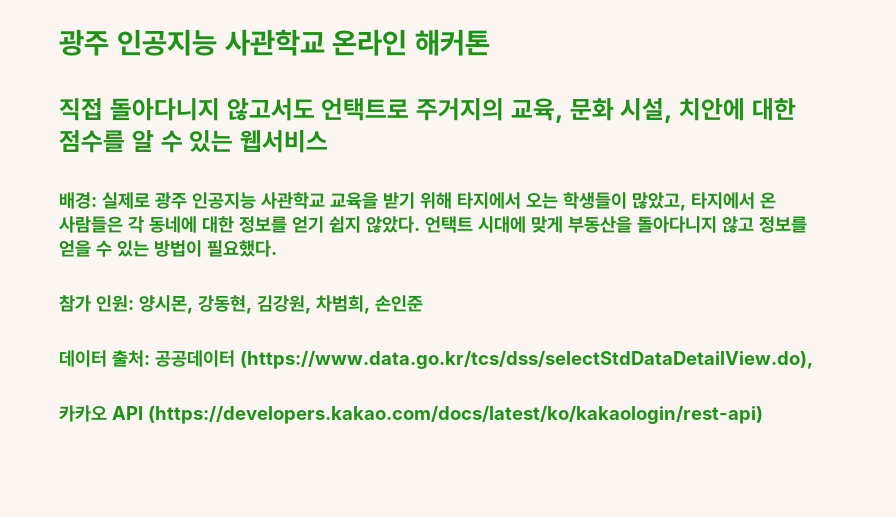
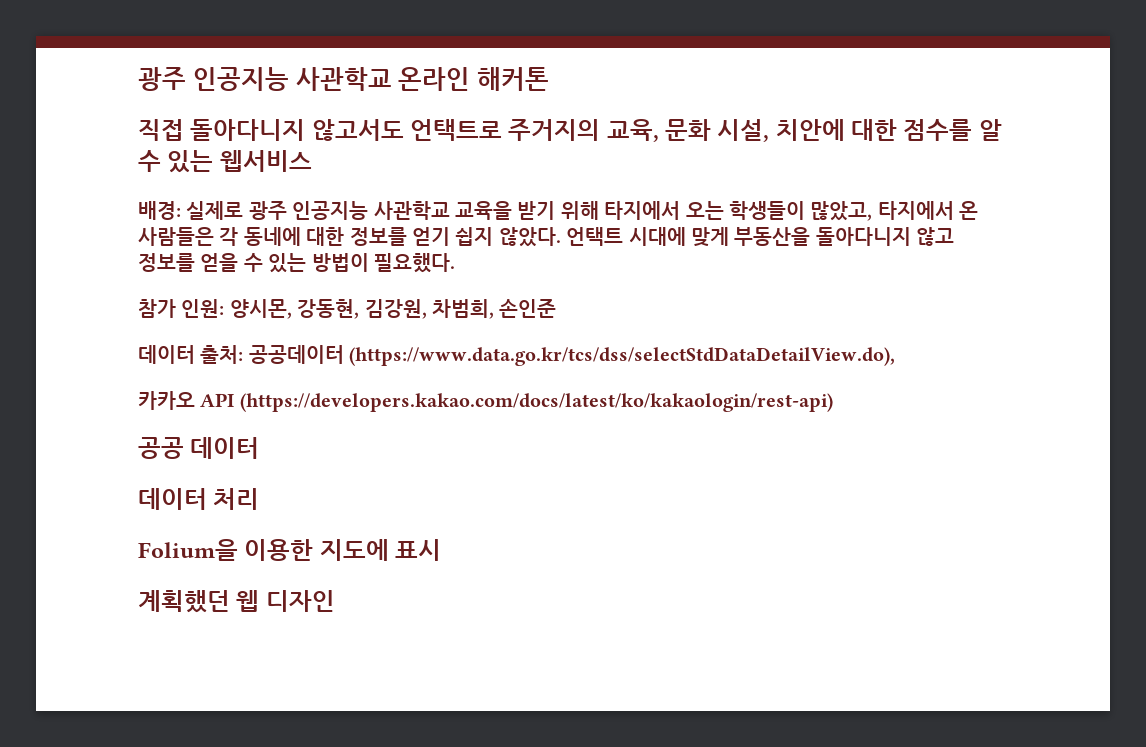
+ 공공 데이터
+ 데이터 처리
+ Folium을 이용한 지도에 표시
+ 계획했던 웹 디자인

